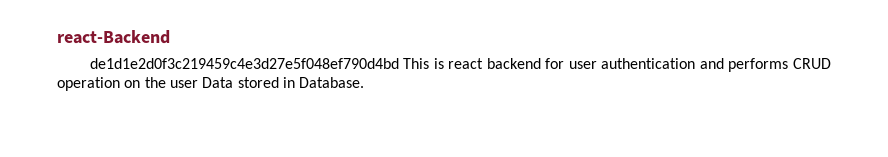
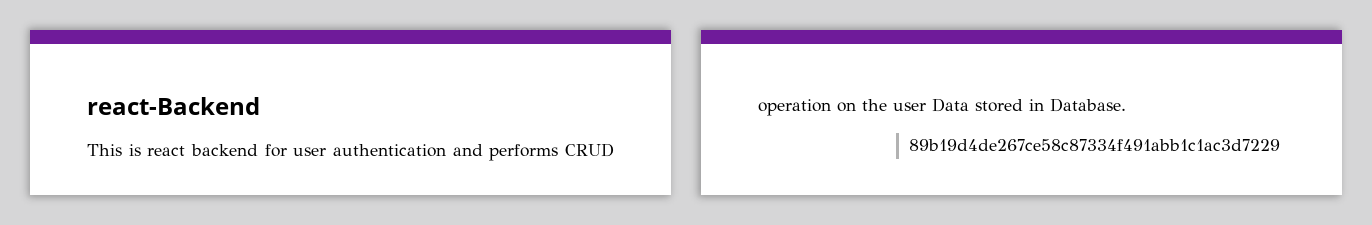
- de1d1e2d0f3c219459c4e3d27e5f048ef790d4bd This is react backend for user authentication and performs CRUD operation on the user Data stored in Database.
+ This is react backend for user authentication and performs CRUD operation on the user Data stored in Database.
+ 89b19d4de267ce58c87334f491abb1c1ac3d7229

